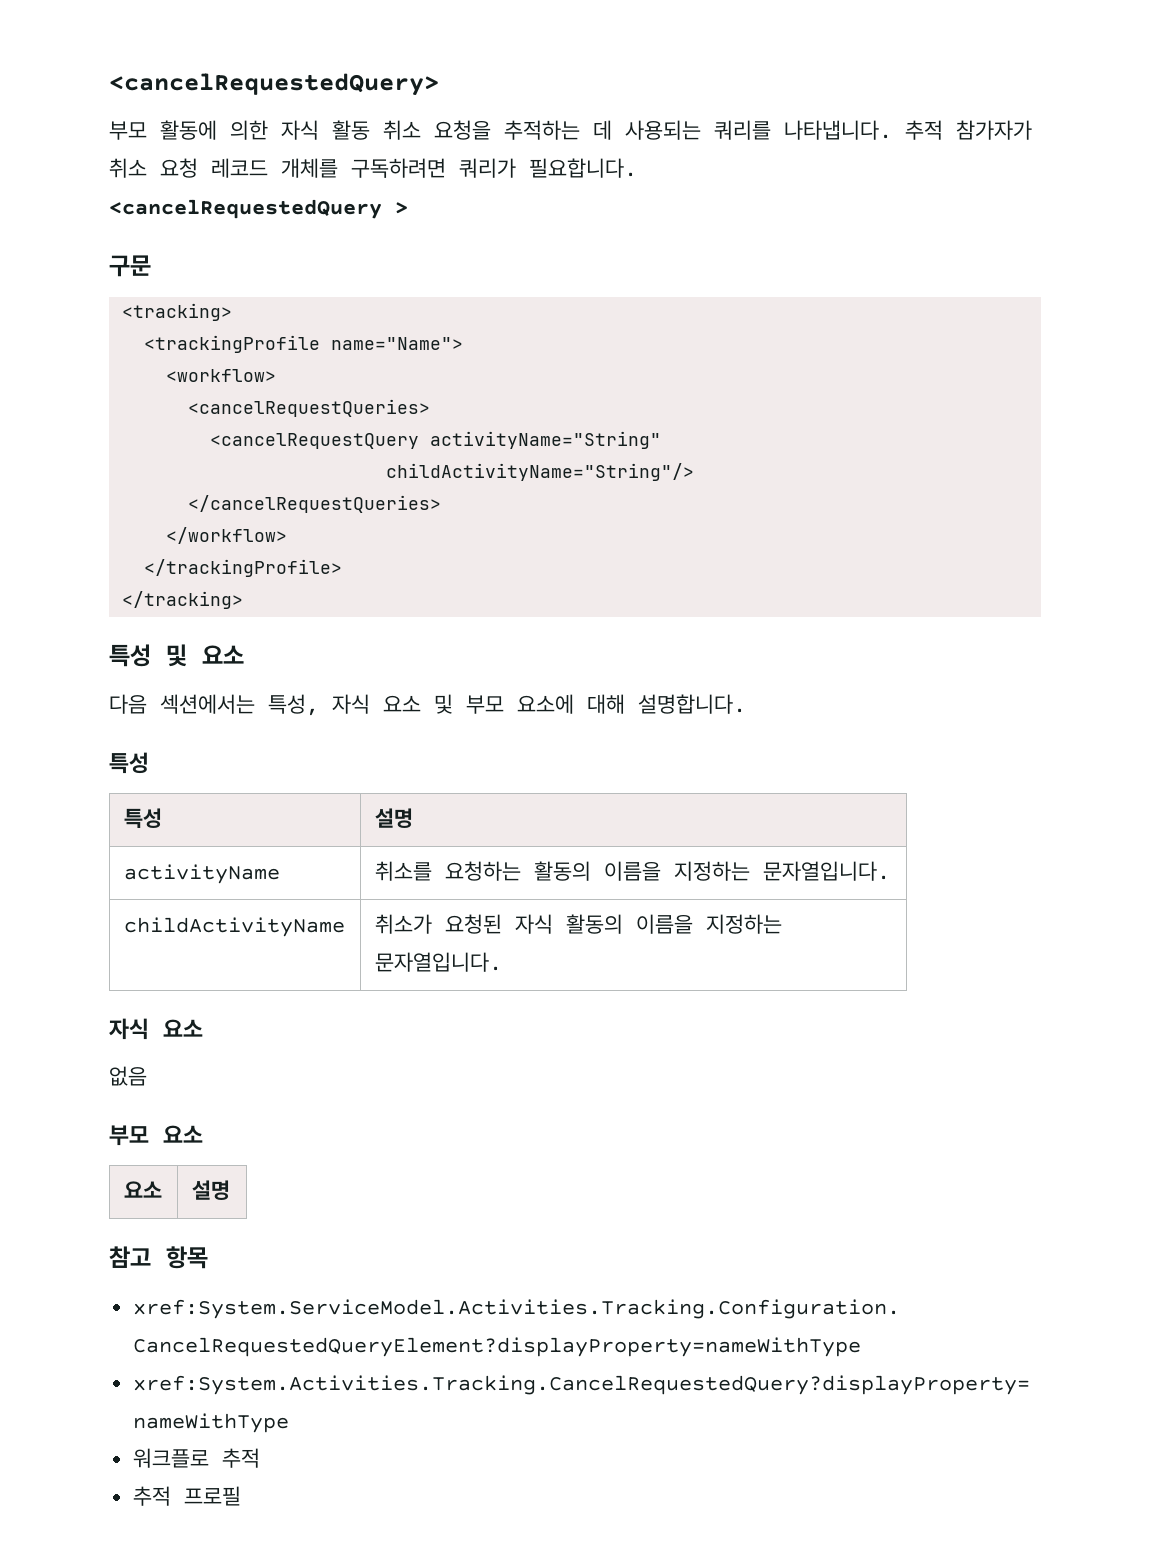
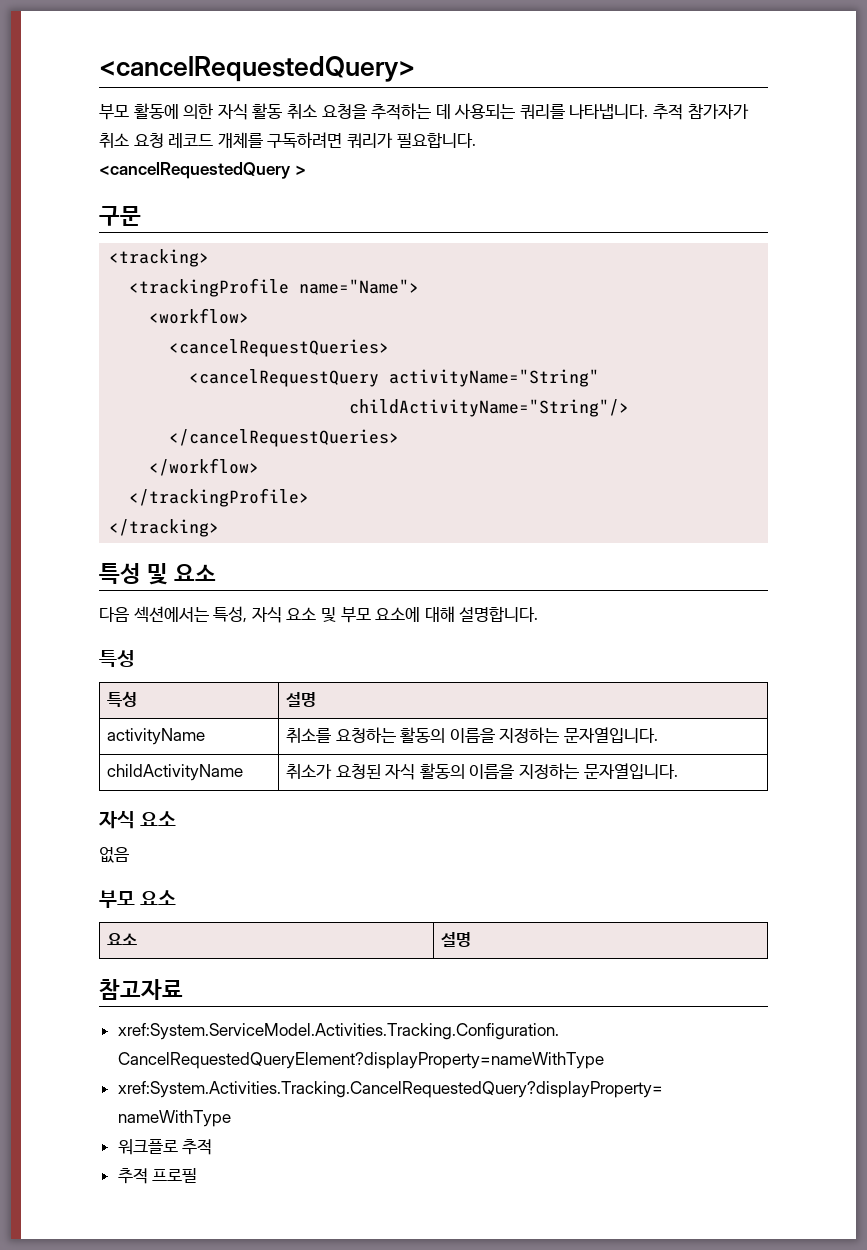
- 참고 항목
+ 참고자료

